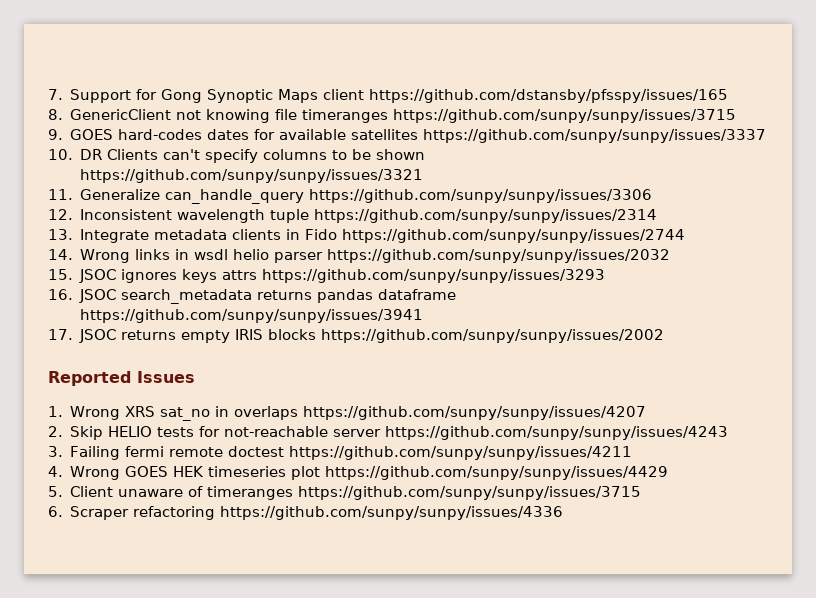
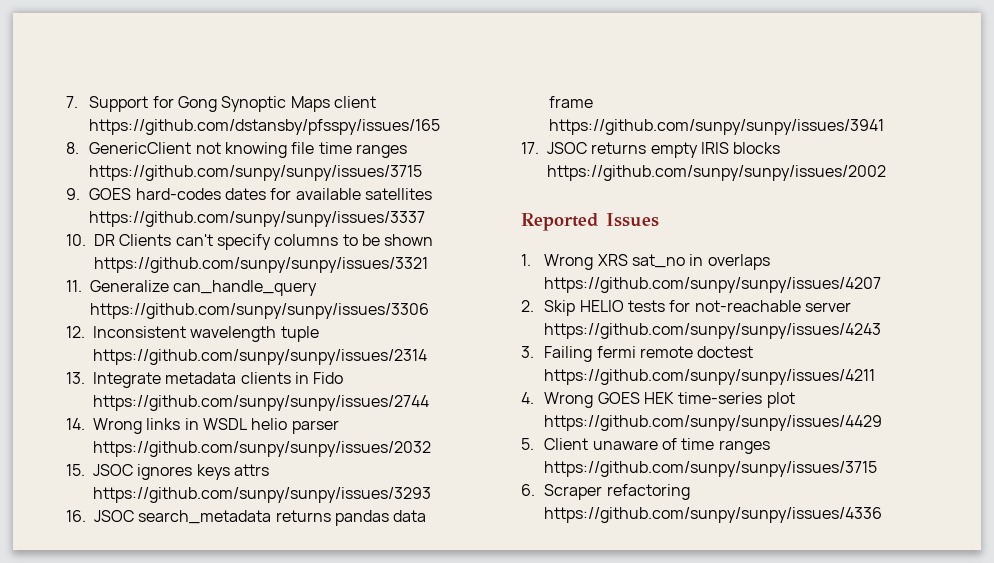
- 8. GenericClient not knowing file timeranges https://github.com/sunpy/sunpy/issues/3715
+ 8. GenericClient not knowing file time ranges https://github.com/sunpy/sunpy/issues/3715
- 14. Wrong links in wsdl helio parser https://github.com/sunpy/sunpy/issues/2032
+ 14. Wrong links in WSDL helio parser https://github.com/sunpy/sunpy/issues/2032
- 16. JSOC search_metadata returns pandas dataframe https://github.com/sunpy/sunpy/issues/3941
+ 16. JSOC search_metadata returns pandas data frame https://github.com/sunpy/sunpy/issues/3941
- 4. Wrong GOES HEK timeseries plot https://github.com/sunpy/sunpy/issues/4429
+ 4. Wrong GOES HEK time-series plot https://github.com/sunpy/sunpy/issues/4429
- 5. Client unaware of timeranges https://github.com/sunpy/sunpy/issues/3715
+ 5. Client unaware of time ranges https://github.com/sunpy/sunpy/issues/3715

